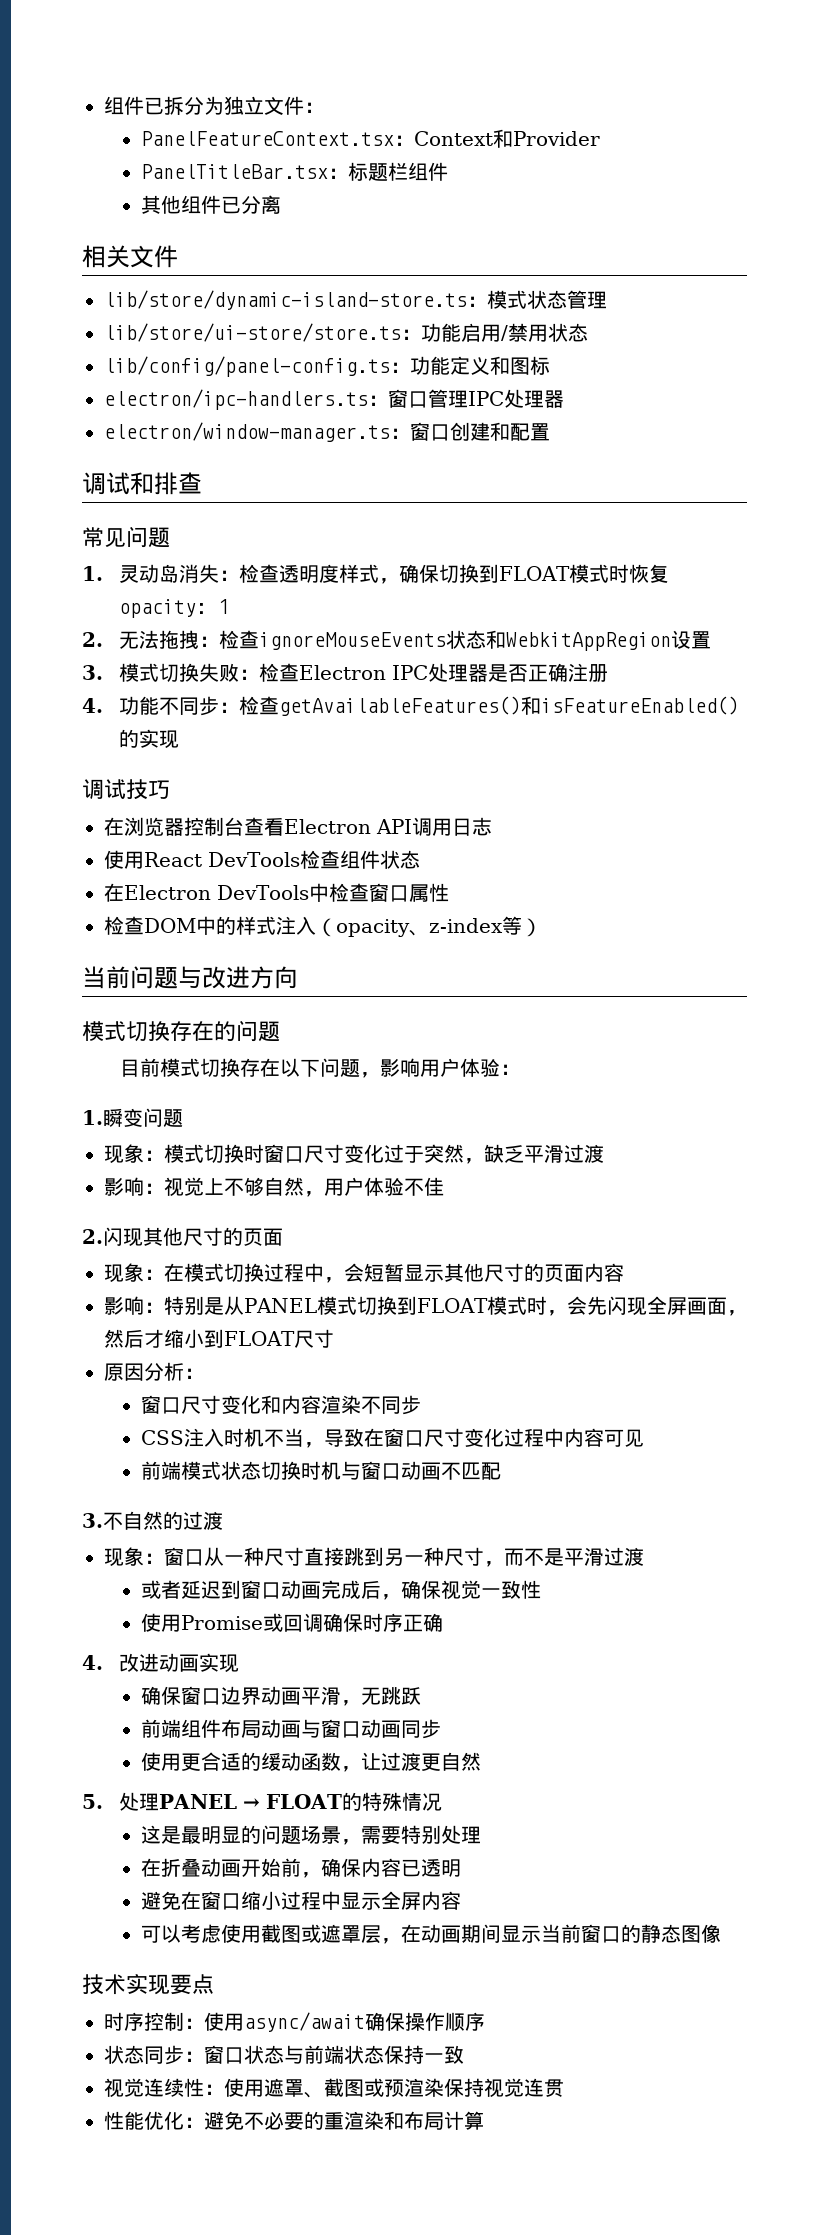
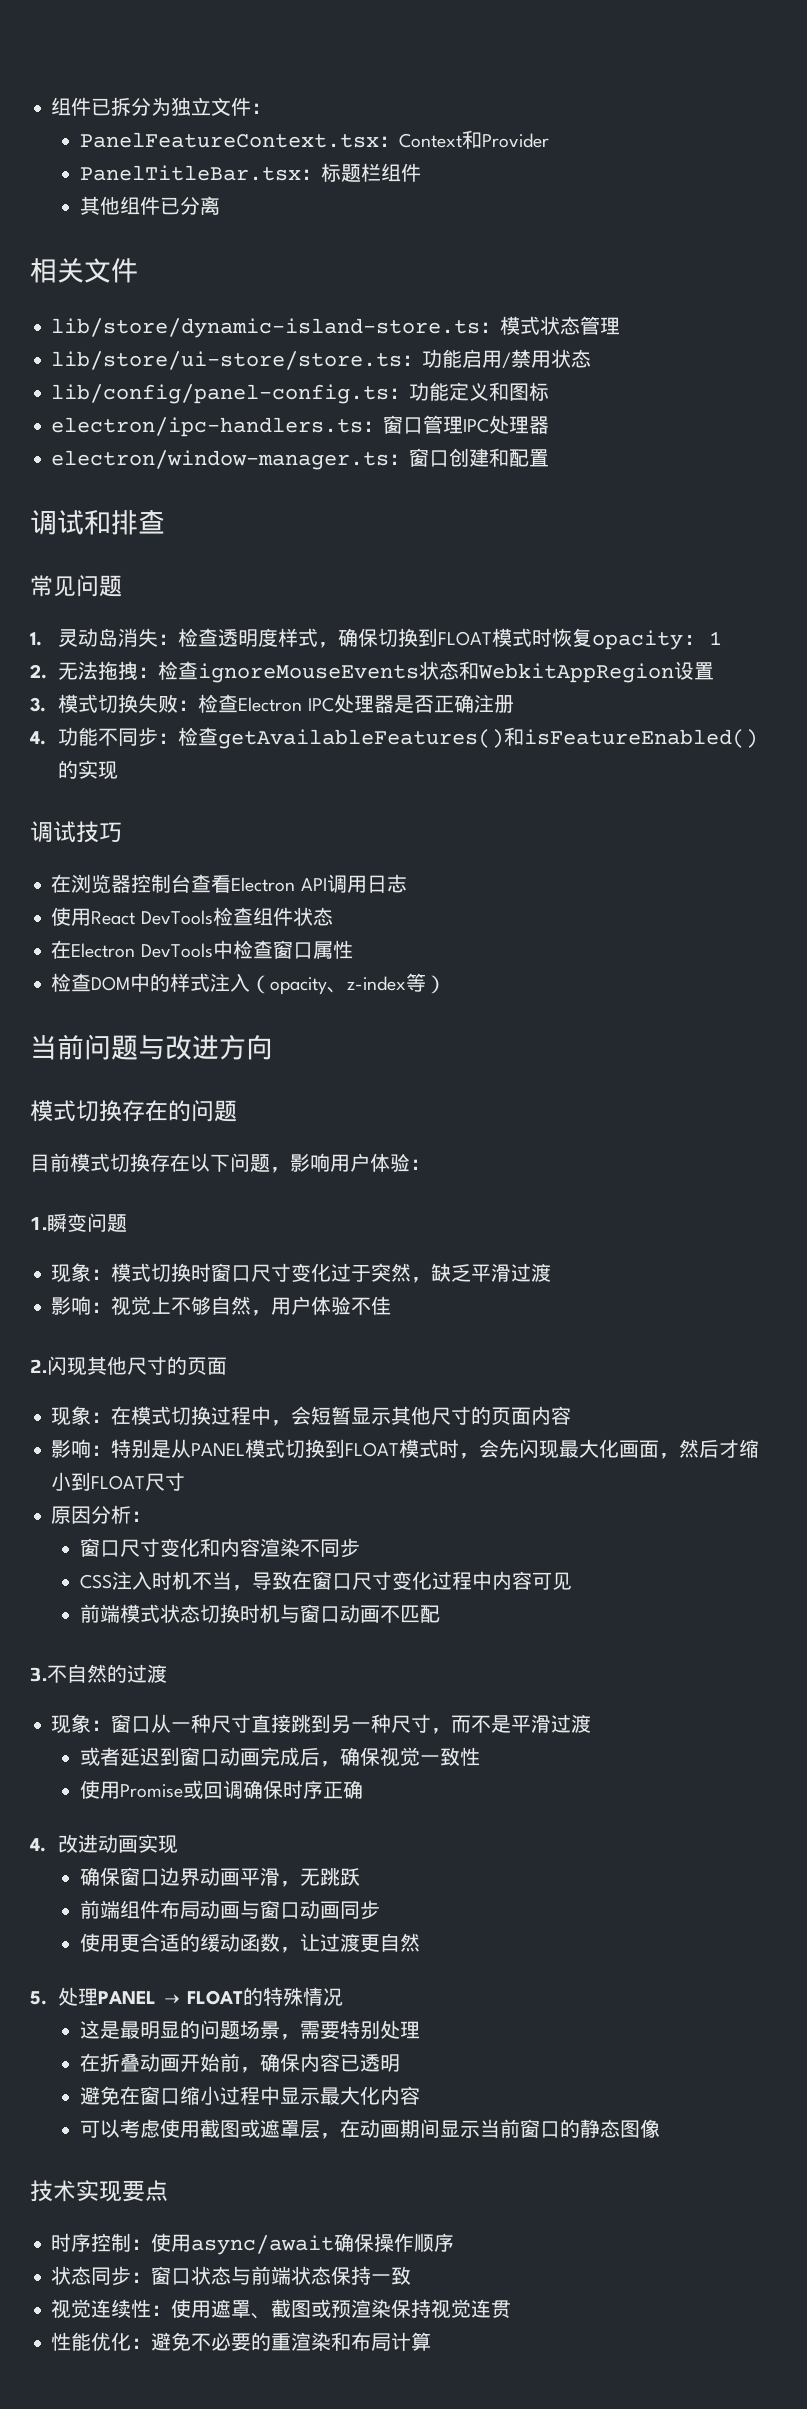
- 影响：特别是从PANEL模式切换到FLOAT模式时，会先闪现全屏画面，然后才缩小到FLOAT尺寸
+ 影响：特别是从PANEL模式切换到FLOAT模式时，会先闪现最大化画面，然后才缩小到FLOAT尺寸
- 避免在窗口缩小过程中显示全屏内容
+ 避免在窗口缩小过程中显示最大化内容

